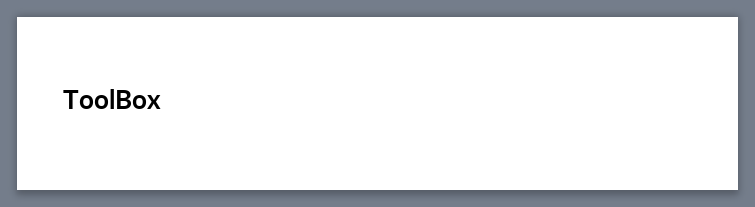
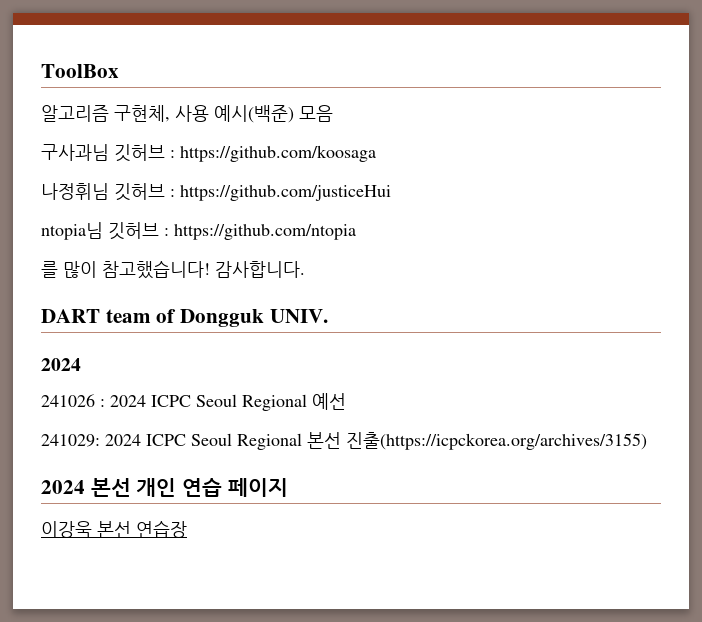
+ 알고리즘 구현체, 사용 예시(백준) 모음
+ 구사과님 깃허브 : https://github.com/koosaga
+ 나정휘님 깃허브 : https://github.com/justiceHui
+ ntopia님 깃허브 : https://github.com/ntopia
+ 를 많이 참고했습니다! 감사합니다.
+ DART team of Dongguk UNIV.
+ 2024
+ 241026 : 2024 ICPC Seoul Regional 예선
+ 241029: 2024 ICPC Seoul Regional 본선 진출(https://icpckorea.org/archives/3155)
+ 2024 본선 개인 연습 페이지
+ 이강욱 본선 연습장

